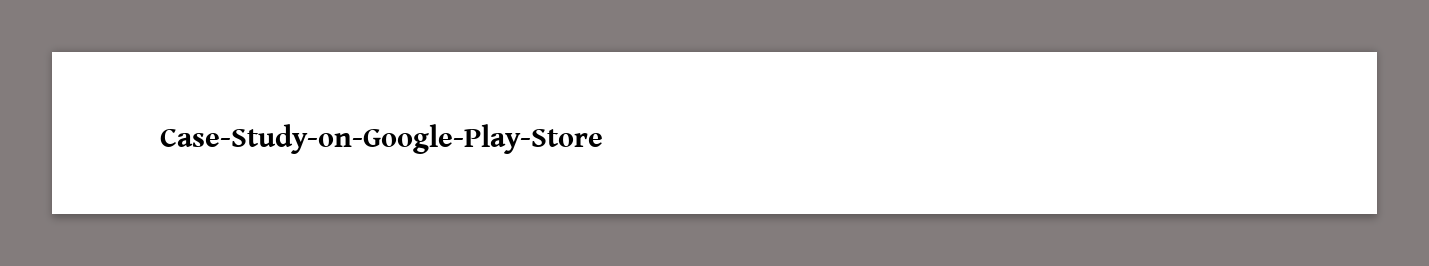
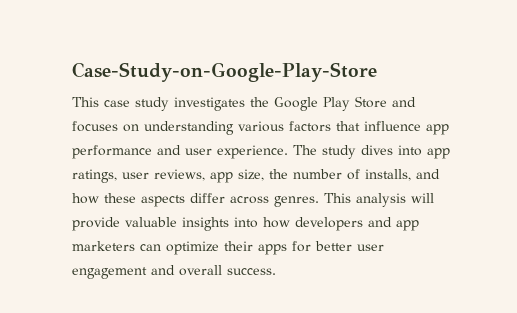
+ This case study investigates the Google Play Store and focuses on understanding various factors that influence app performance and user experience. The study dives into app ratings, user reviews, app size, the number of installs, and how these aspects differ across genres. This analysis will provide valuable insights into how developers and app marketers can optimize their apps for better user engagement and overall success.

